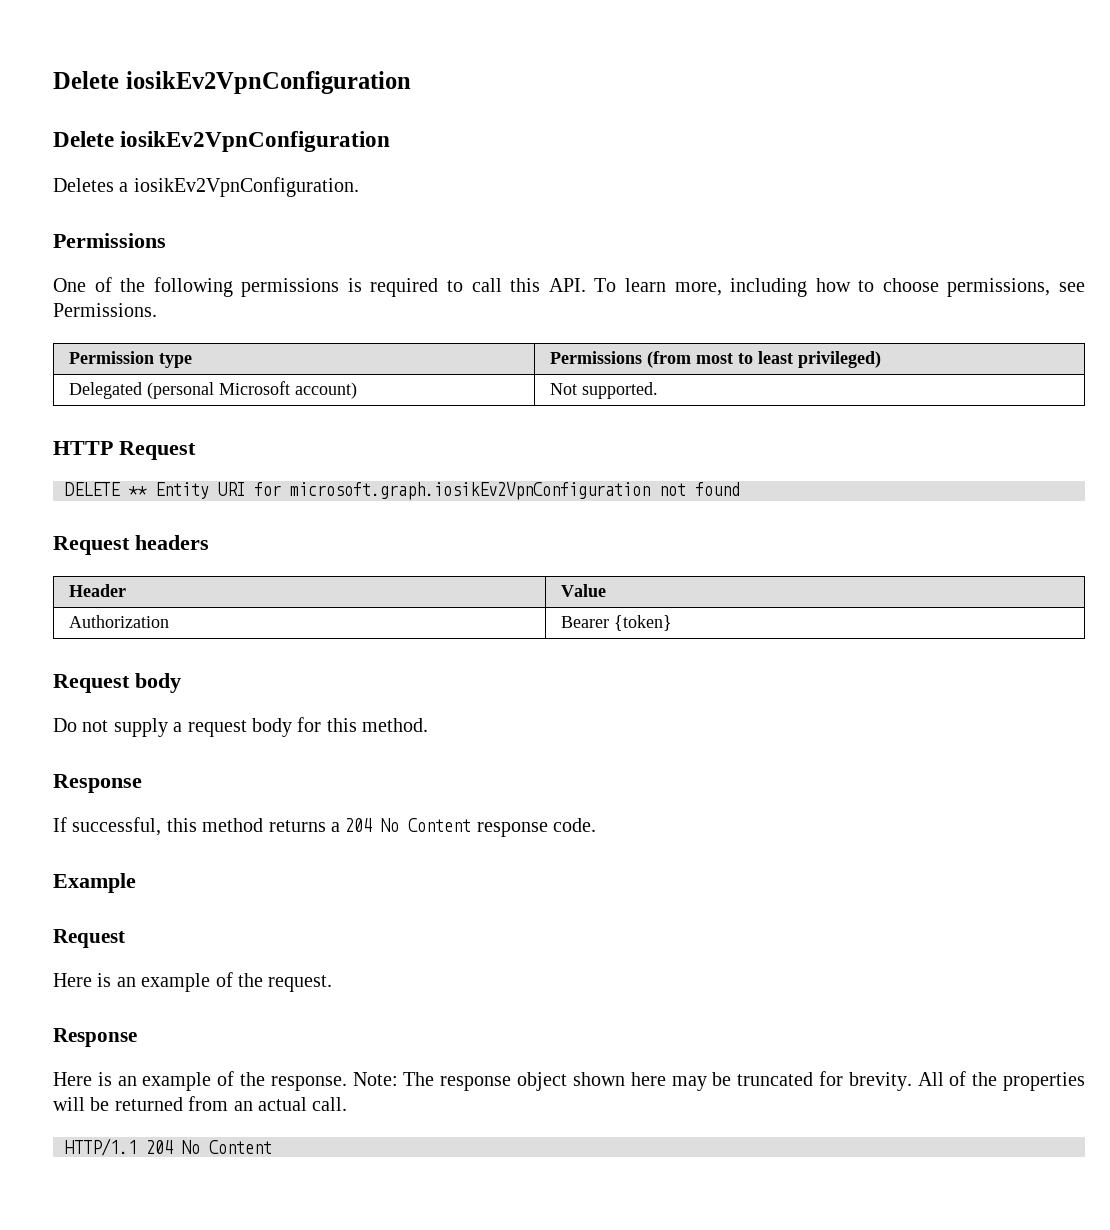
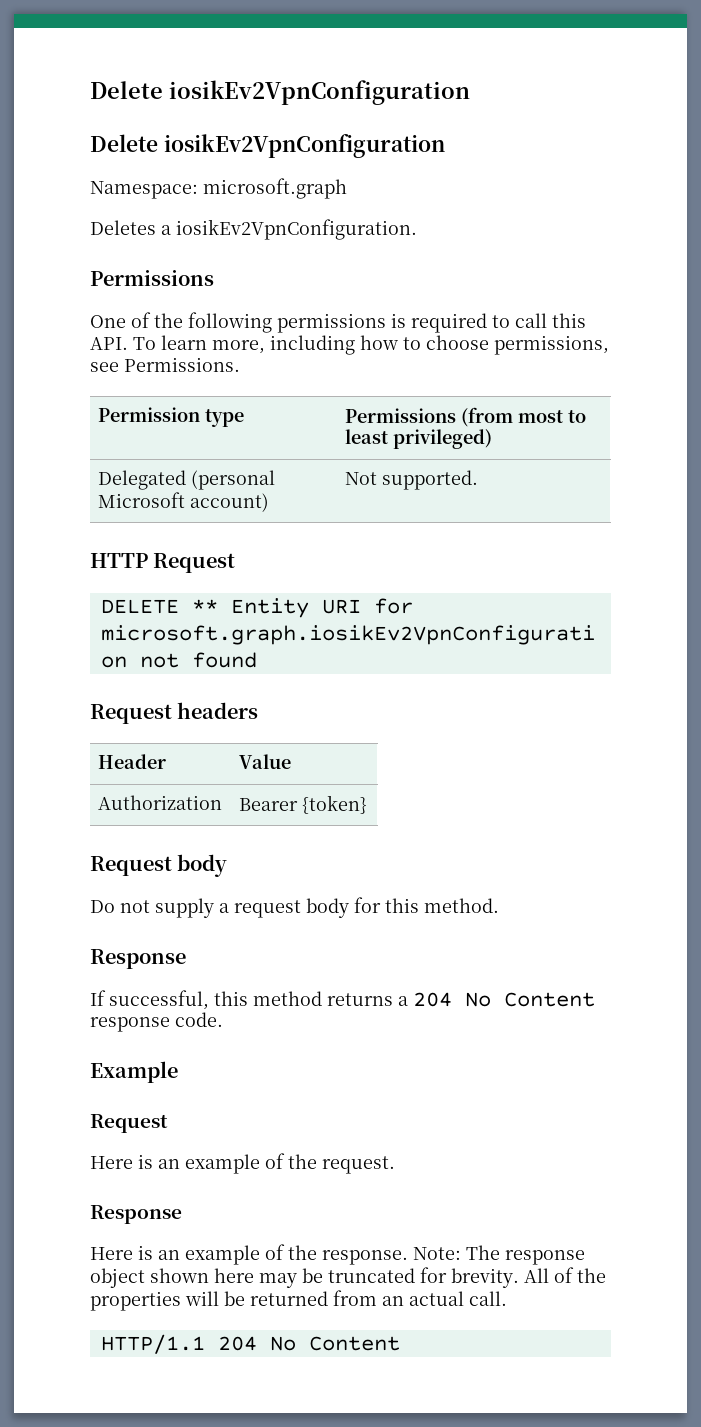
+ Namespace: microsoft.graph

